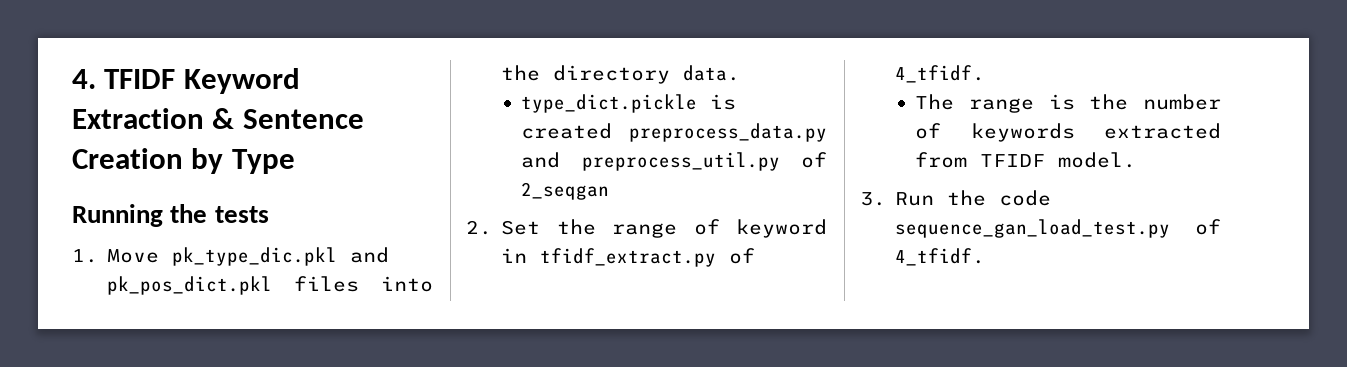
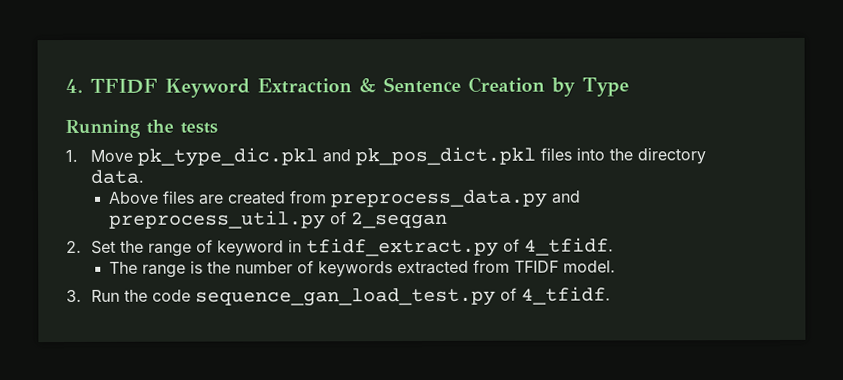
- type_dict.pickle is created preprocess_data.py and preprocess_util.py of 2_seqgan
+ Above files are created from preprocess_data.py and preprocess_util.py of 2_seqgan

